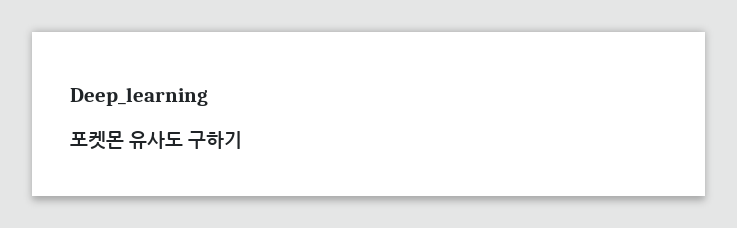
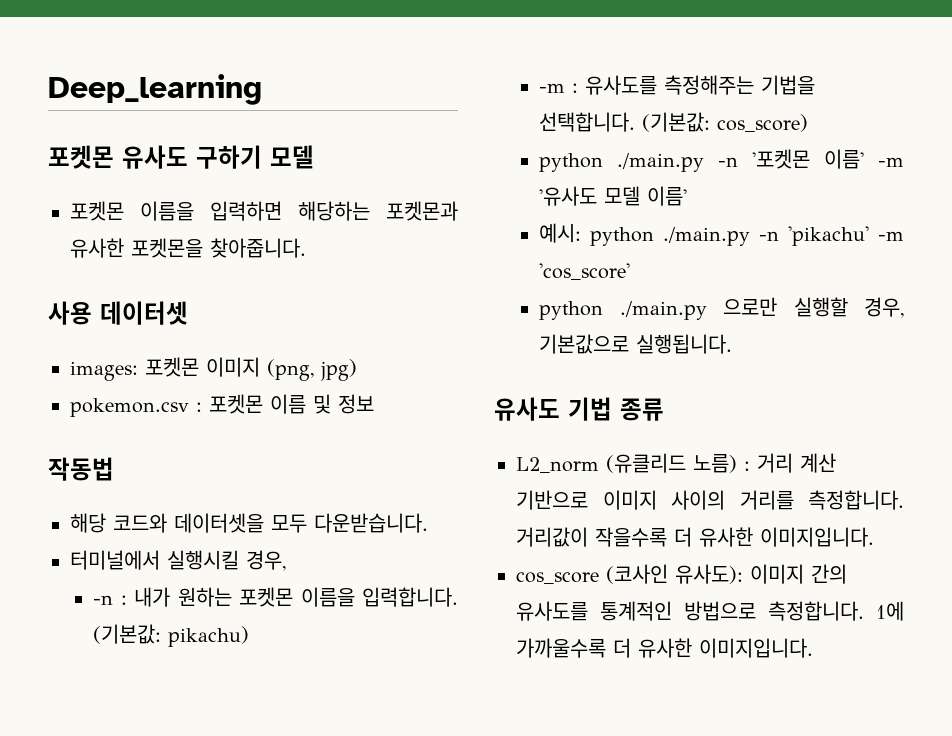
- 포켓몬 유사도 구하기
+ 포켓몬 유사도 구하기 모델
+ 포켓몬 이름을 입력하면 해당하는 포켓몬과 유사한 포켓몬을 찾아줍니다.
+ 사용 데이터셋
+ images: 포켓몬 이미지 (png, jpg)
+ pokemon.csv : 포켓몬 이름 및 정보
+ 작동법
+ 해당 코드와 데이터셋을 모두 다운받습니다.
+ 터미널에서 실행시킬 경우,
+ -n : 내가 원하는 포켓몬 이름을 입력합니다. (기본값: pikachu)
+ -m : 유사도를 측정해주는 기법을 선택합니다. (기본값: cos_score)
+ python ./main.py -n '포켓몬 이름' -m '유사도 모델 이름'
+ 예시: python ./main.py -n 'pikachu' -m 'cos_score'
+ python ./main.py 으로만 실행할 경우, 기본값으로 실행됩니다.
+ 유사도 기법 종류
+ L2_norm (유클리드 노름) : 거리 계산 기반으로 이미지 사이의 거리를 측정합니다. 거리값이 작을수록 더 유사한 이미지입니다.
+ cos_score (코사인 유사도): 이미지 간의 유사도를 통계적인 방법으로 측정합니다. 1에 가까울수록 더 유사한 이미지입니다.

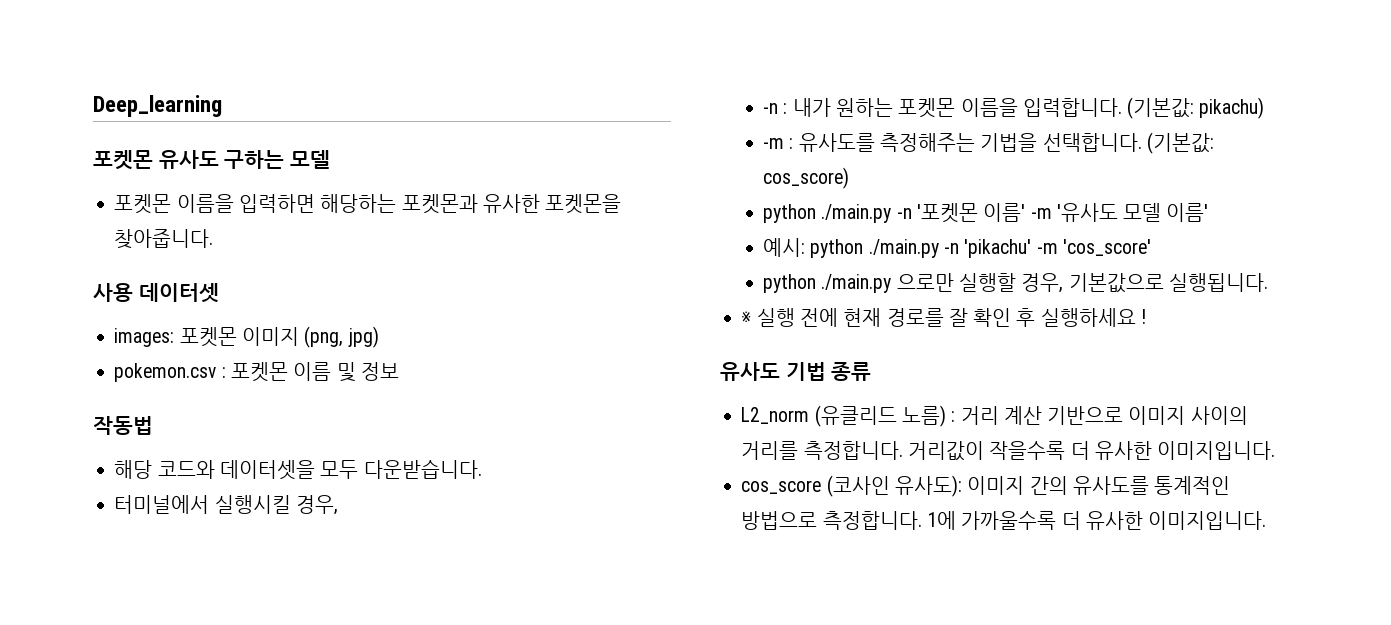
- 포켓몬 유사도 구하기 모델
+ 포켓몬 유사도 구하는 모델
+ ※ 실행 전에 현재 경로를 잘 확인 후 실행하세요 !

